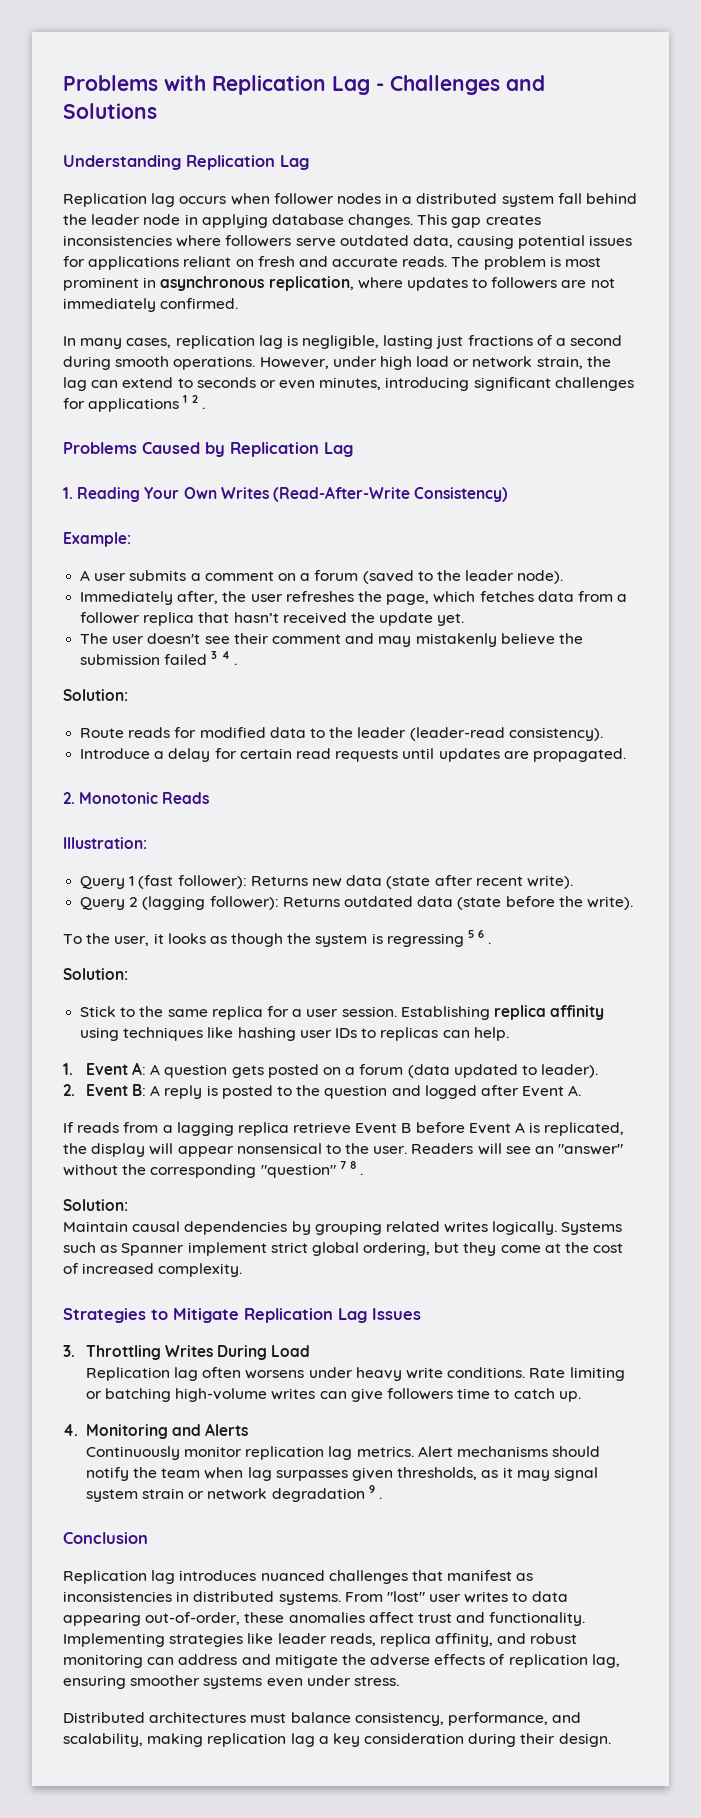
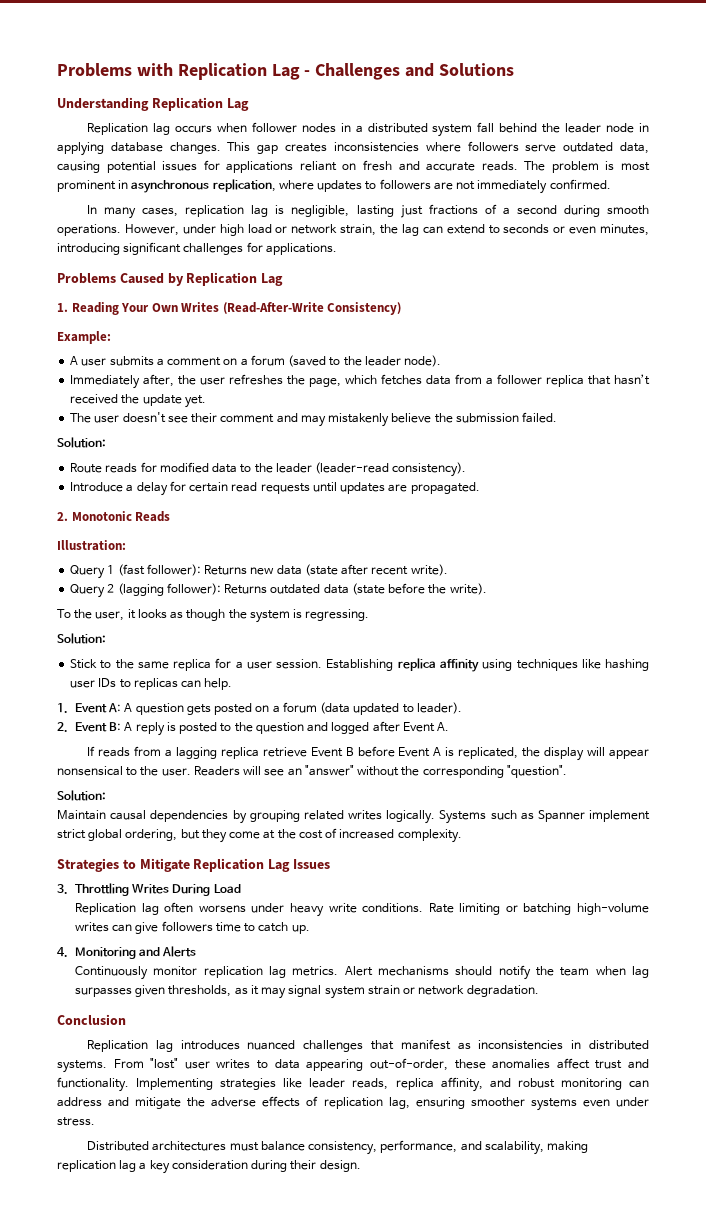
- However, under high load or network strain, the lag can extend to seconds or even minutes, introducing significant challenges for applications 1 2 .
+ However, under high load or network strain, the lag can extend to seconds or even minutes, introducing significant challenges for applications.
- The user doesn't see their comment and may mistakenly believe the submission failed 3 4 .
+ The user doesn't see their comment and may mistakenly believe the submission failed.
- To the user, it looks as though the system is regressing 5 6 .
+ To the user, it looks as though the system is regressing.
- Readers will see an "answer" without the corresponding "question" 7 8 .
+ Readers will see an "answer" without the corresponding "question".
- Alert mechanisms should notify the team when lag surpasses given thresholds, as it may signal system strain or network degradation 9 .
+ Alert mechanisms should notify the team when lag surpasses given thresholds, as it may signal system strain or network degradation.

